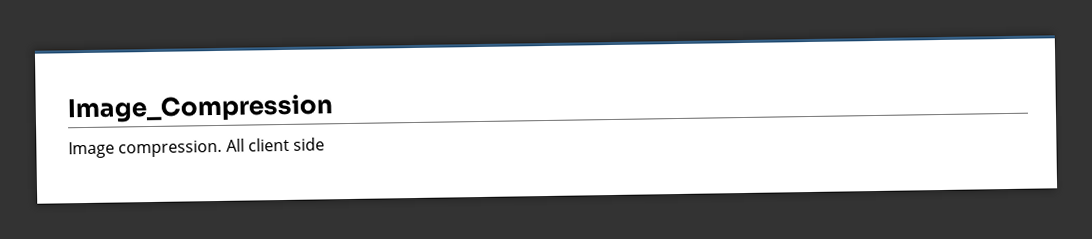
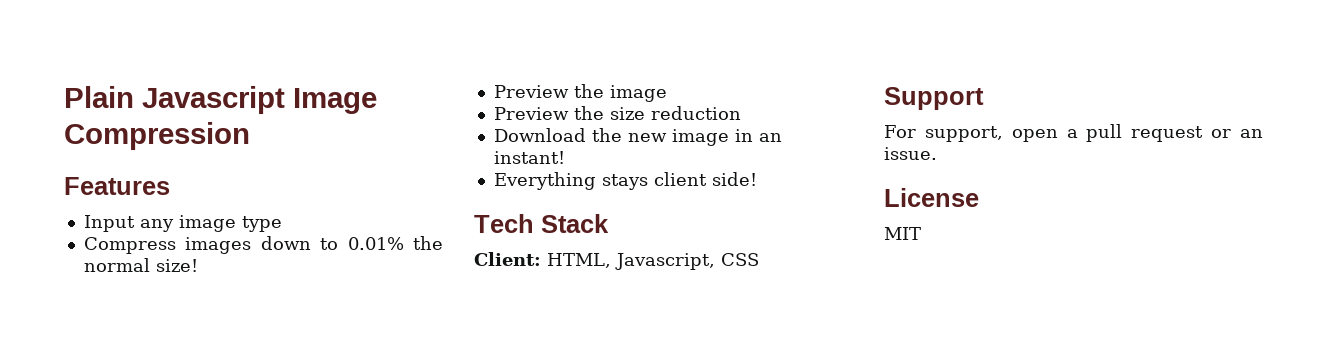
- Image_Compression
- Image compression. All client side
+ Plain Javascript Image Compression
+ Features
+ Input any image type
+ Compress images down to 0.01% the normal size!
+ Preview the image
+ Preview the size reduction
+ Download the new image in an instant!
+ Everything stays client side!
+ Tech Stack
+ Client: HTML, Javascript, CSS
+ Support
+ For support, open a pull request or an issue.
+ License
+ MIT

